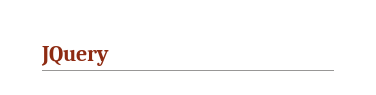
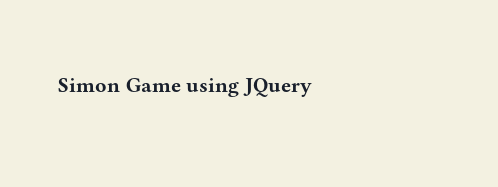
- JQuery
+ Simon Game using JQuery

